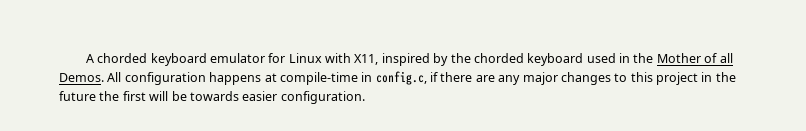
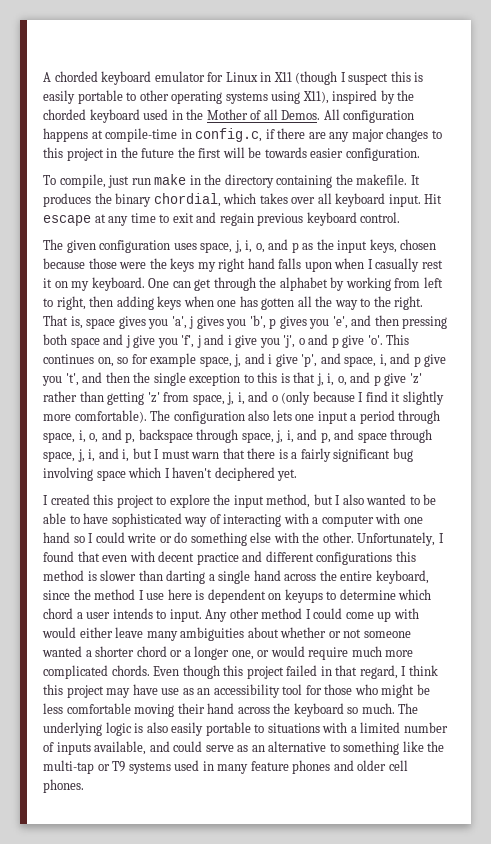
- A chorded keyboard emulator for Linux with X11, inspired by the chorded keyboard used in the Mother of all Demos.
+ A chorded keyboard emulator for Linux in X11 (though I suspect this is easily portable to other operating systems using X11), inspired by the chorded keyboard used in the Mother of all Demos.
+ To compile, just run make in the directory containing the makefile. It produces the binary chordial, which takes over all keyboard input. Hit escape at any time to exit and regain previous keyboard control.
+ The given configuration uses space, j, i, o, and p as the input keys, chosen because those were the keys my right hand falls upon when I casually rest it on my keyboard. One can get through the alphabet by working from left to right, then adding keys when one has gotten all the way to the right. That is, space gives you 'a', j gives you 'b', p gives you 'e', and then pressing both space and j give you 'f', j and i give you 'j', o and p give 'o'. This continues on, so for example space, j, and i give 'p', and space, i, and p give you 't', and then the single exception to this is that j, i, o, and p give 'z' rather than getting 'z' from space, j, i, and o (only because I find it slightly more comfortable). The configuration also lets one input a period through space, i, o, and p, backspace through space, j, i, and p, and space through space, j, i, and i, but I must warn that there is a fairly significant bug involving space which I haven't deciphered yet.
+ I created this project to explore the input method, but I also wanted to be able to have sophisticated way of interacting with a computer with one hand so I could write or do something else with the other. Unfortunately, I found that even with decent practice and different configurations this method is slower than darting a single hand across the entire keyboard, since the method I use here is dependent on keyups to determine which chord a user intends to input. Any other method I could come up with would either leave many ambiguities about whether or not someone wanted a shorter chord or a longer one, or would require much more complicated chords. Even though this project failed in that regard, I think this project may have use as an accessibility tool for those who might be less comfortable moving their hand across the keyboard so much. The underlying logic is also easily portable to situations with a limited number of inputs available, and could serve as an alternative to something like the multi-tap or T9 systems used in many feature phones and older cell phones.

